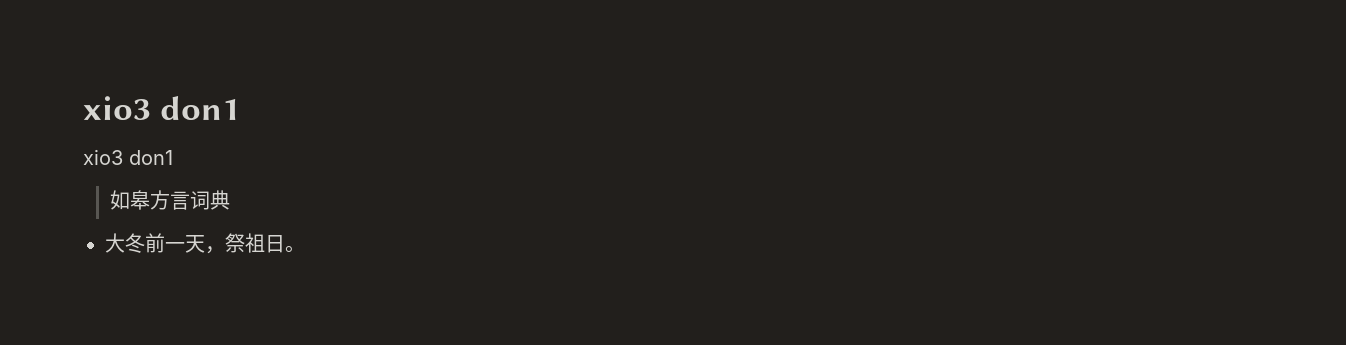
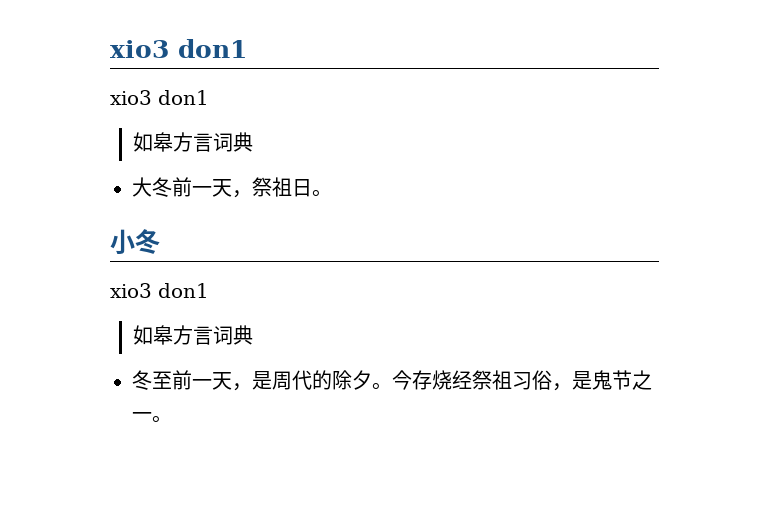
+ 小冬
+ xio3 don1
+ 如皋方言词典
+ 冬至前一天，是周代的除夕。今存烧经祭祖习俗，是鬼节之一。

